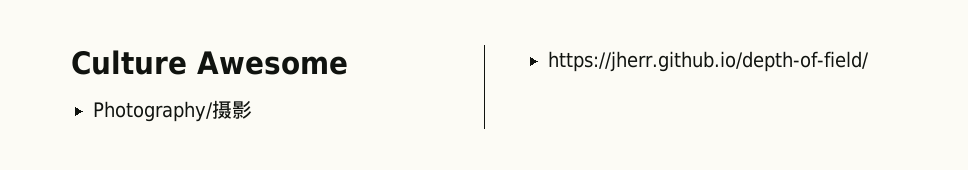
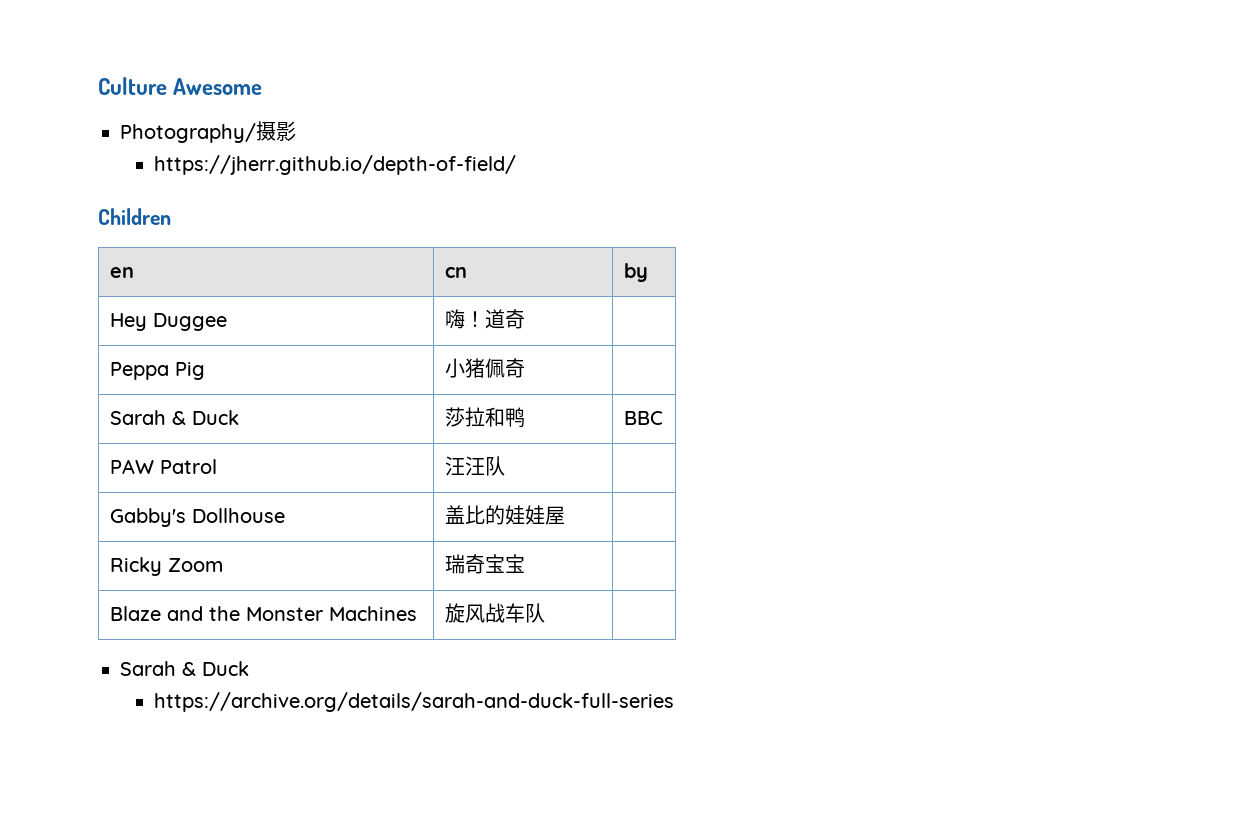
+ Children
+ en | cn | by
+ Hey Duggee | 嗨！道奇 |
+ Peppa Pig | 小猪佩奇 |
+ Sarah & Duck | 莎拉和鸭 | BBC
+ PAW Patrol | 汪汪队 |
+ Gabby's Dollhouse | 盖比的娃娃屋 |
+ Ricky Zoom | 瑞奇宝宝 |
+ Blaze and the Monster Machines | 旋风战车队 |
+ Sarah & Duck
+ https://archive.org/details/sarah-and-duck-full-series

